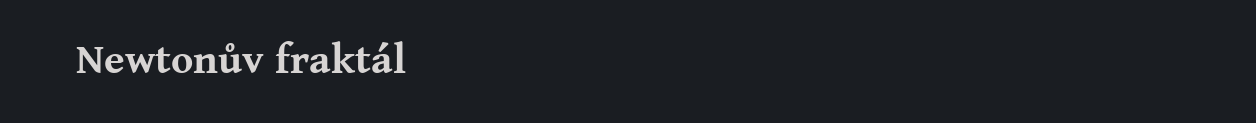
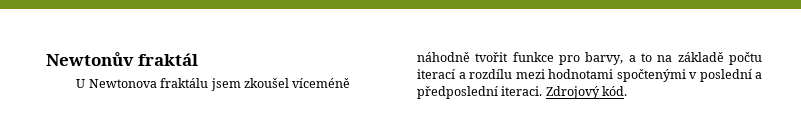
+ U Newtonova fraktálu jsem zkoušel víceméně náhodně tvořit funkce pro barvy, a to na základě počtu iterací a rozdílu mezi hodnotami spočtenými v poslední a předposlední iteraci. Zdrojový kód.

